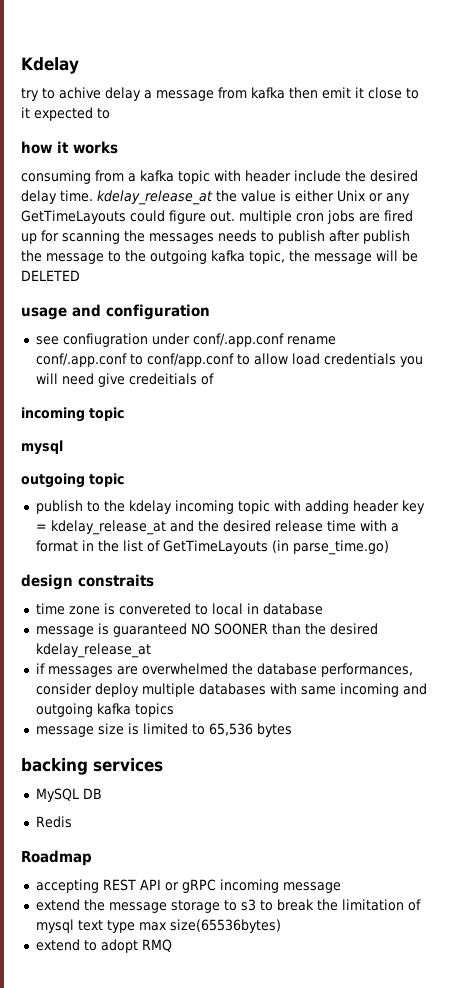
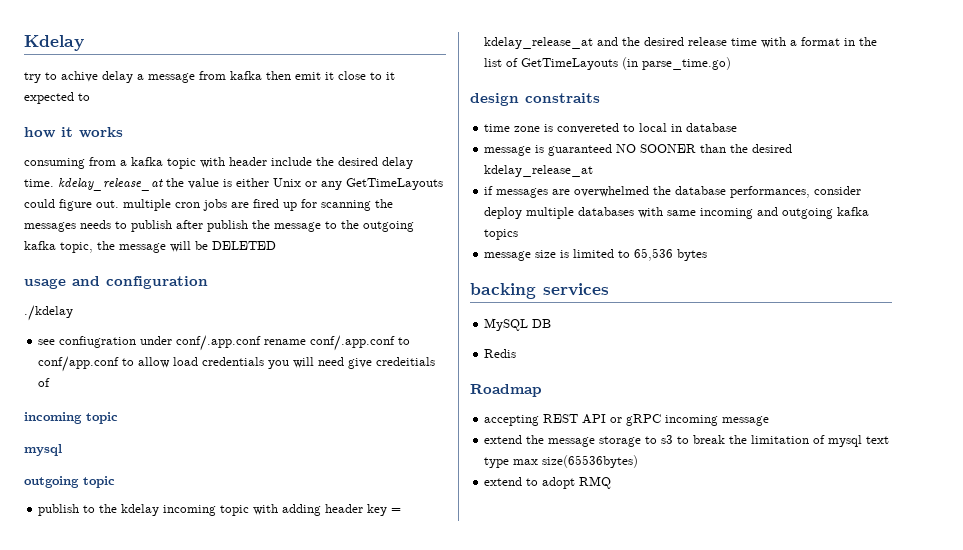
+ ./kdelay

